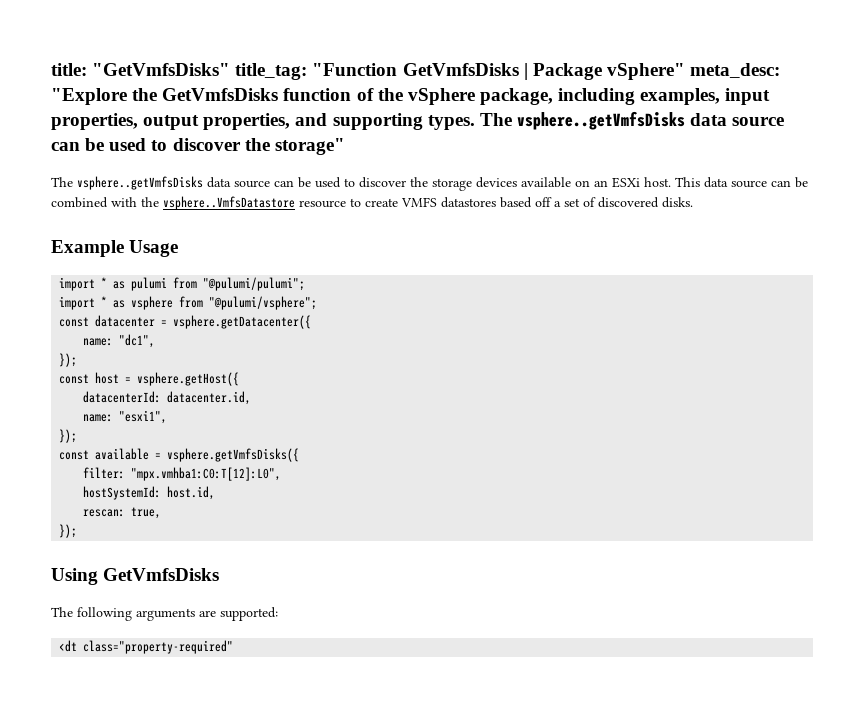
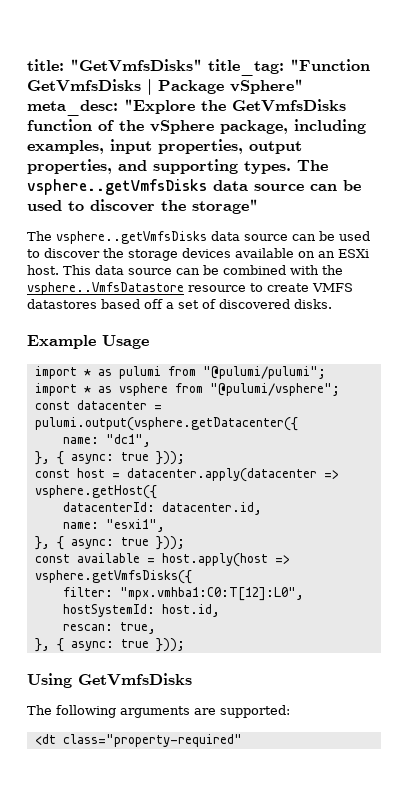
- const datacenter = vsphere.getDatacenter({
+ const datacenter = pulumi.output(vsphere.getDatacenter({
  name: "dc1",
- });
+ }, { async: true }));
- const host = vsphere.getHost({
+ const host = datacenter.apply(datacenter => vsphere.getHost({
  name: "esxi1",
- });
+ }, { async: true }));
- const available = vsphere.getVmfsDisks({
+ const available = host.apply(host => vsphere.getVmfsDisks({
  rescan: true,
- });
+ }, { async: true }));

